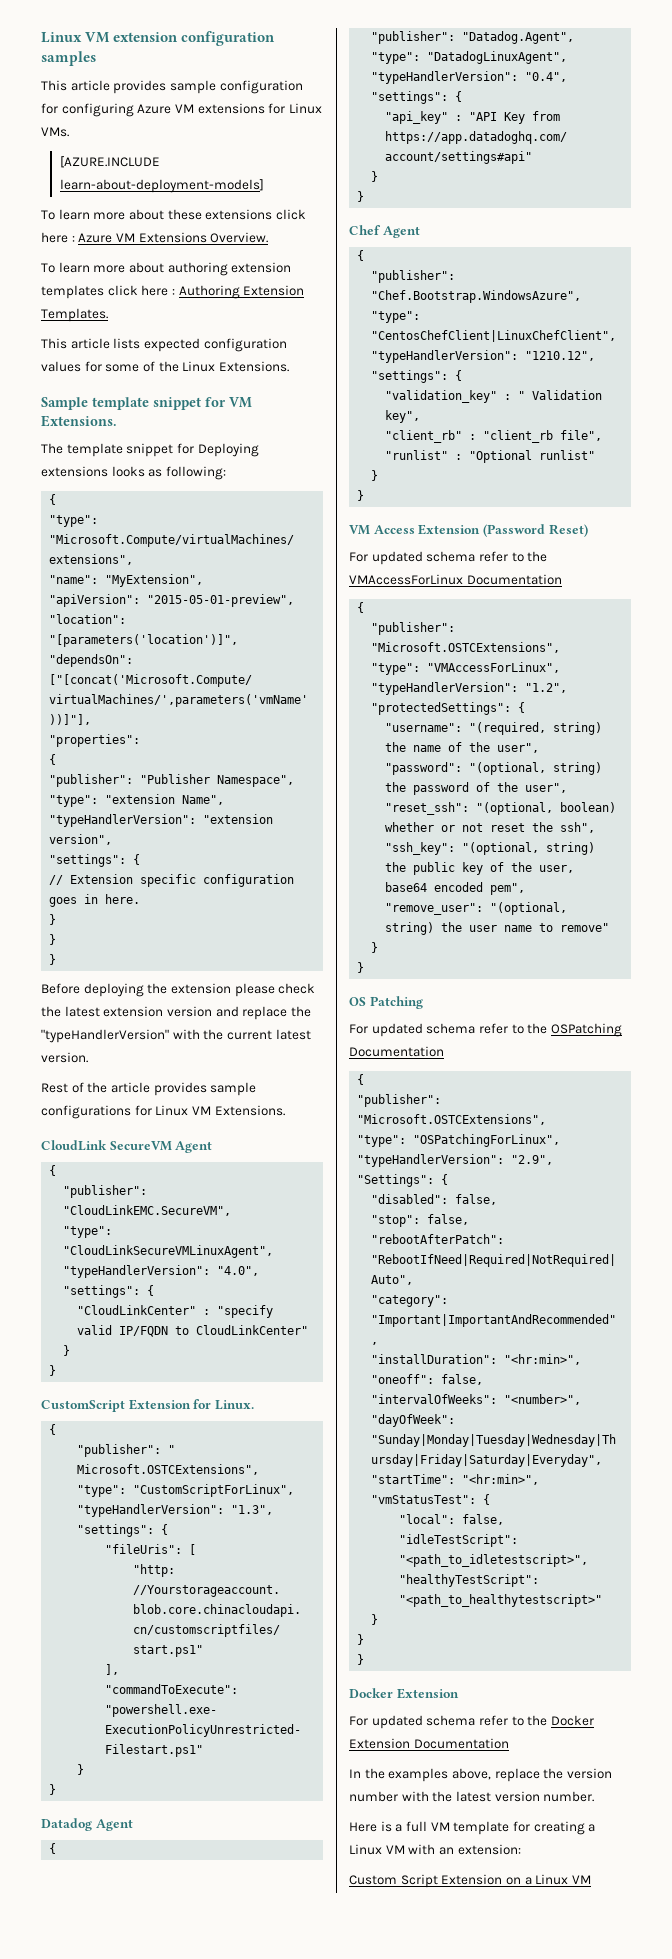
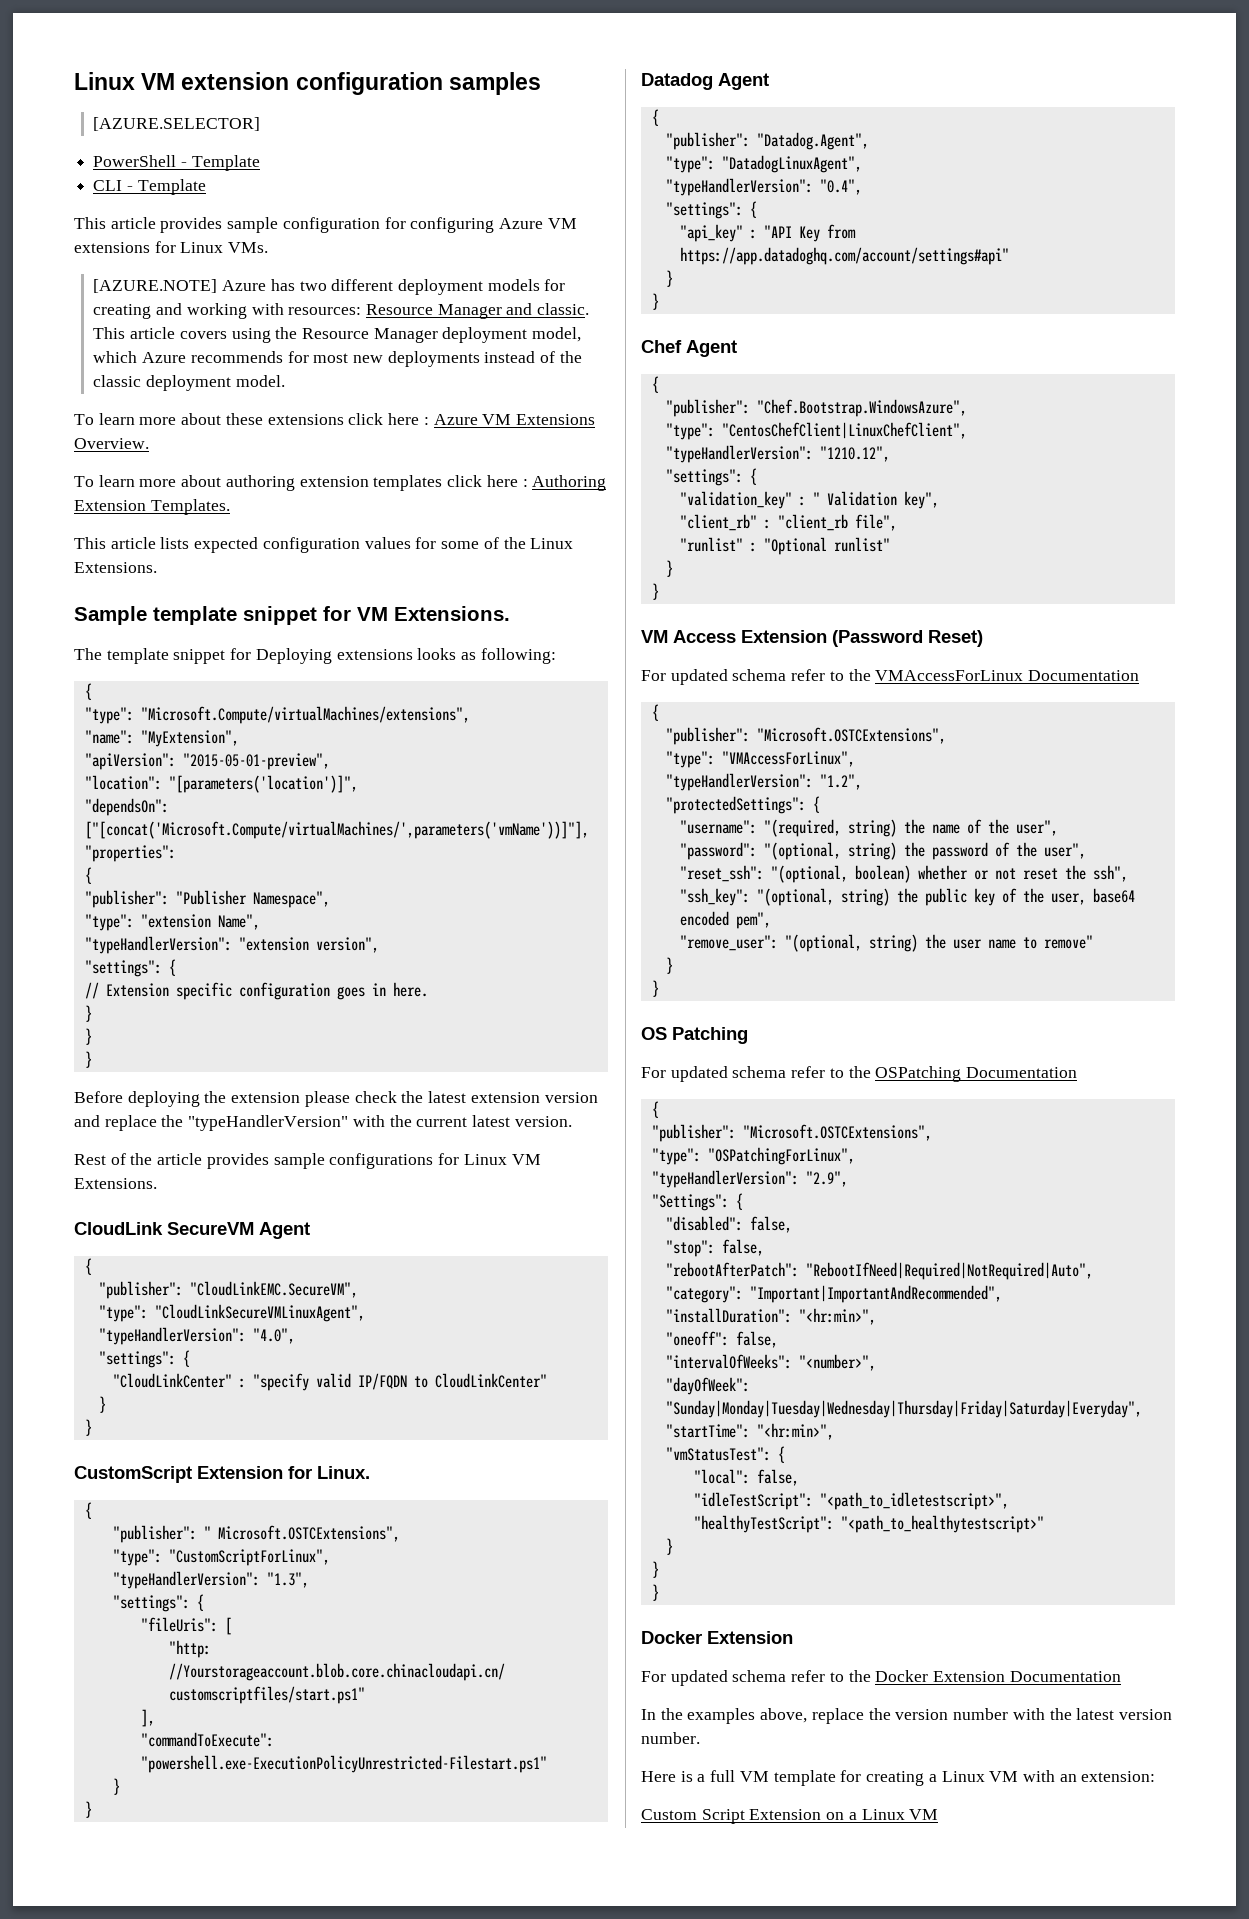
+ [AZURE.SELECTOR]
+ PowerShell - Template
+ CLI - Template
- [AZURE.INCLUDE learn-about-deployment-models]
+ [AZURE.NOTE] Azure has two different deployment models for creating and working with resources: Resource Manager and classic. This article covers using the Resource Manager deployment model, which Azure recommends for most new deployments instead of the classic deployment model.

